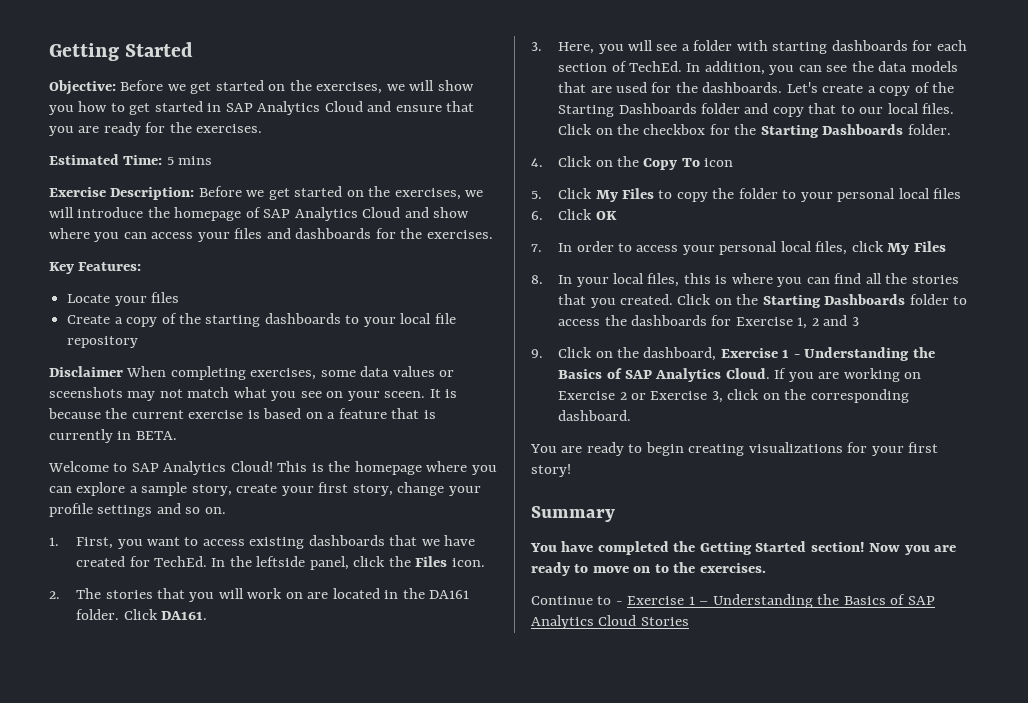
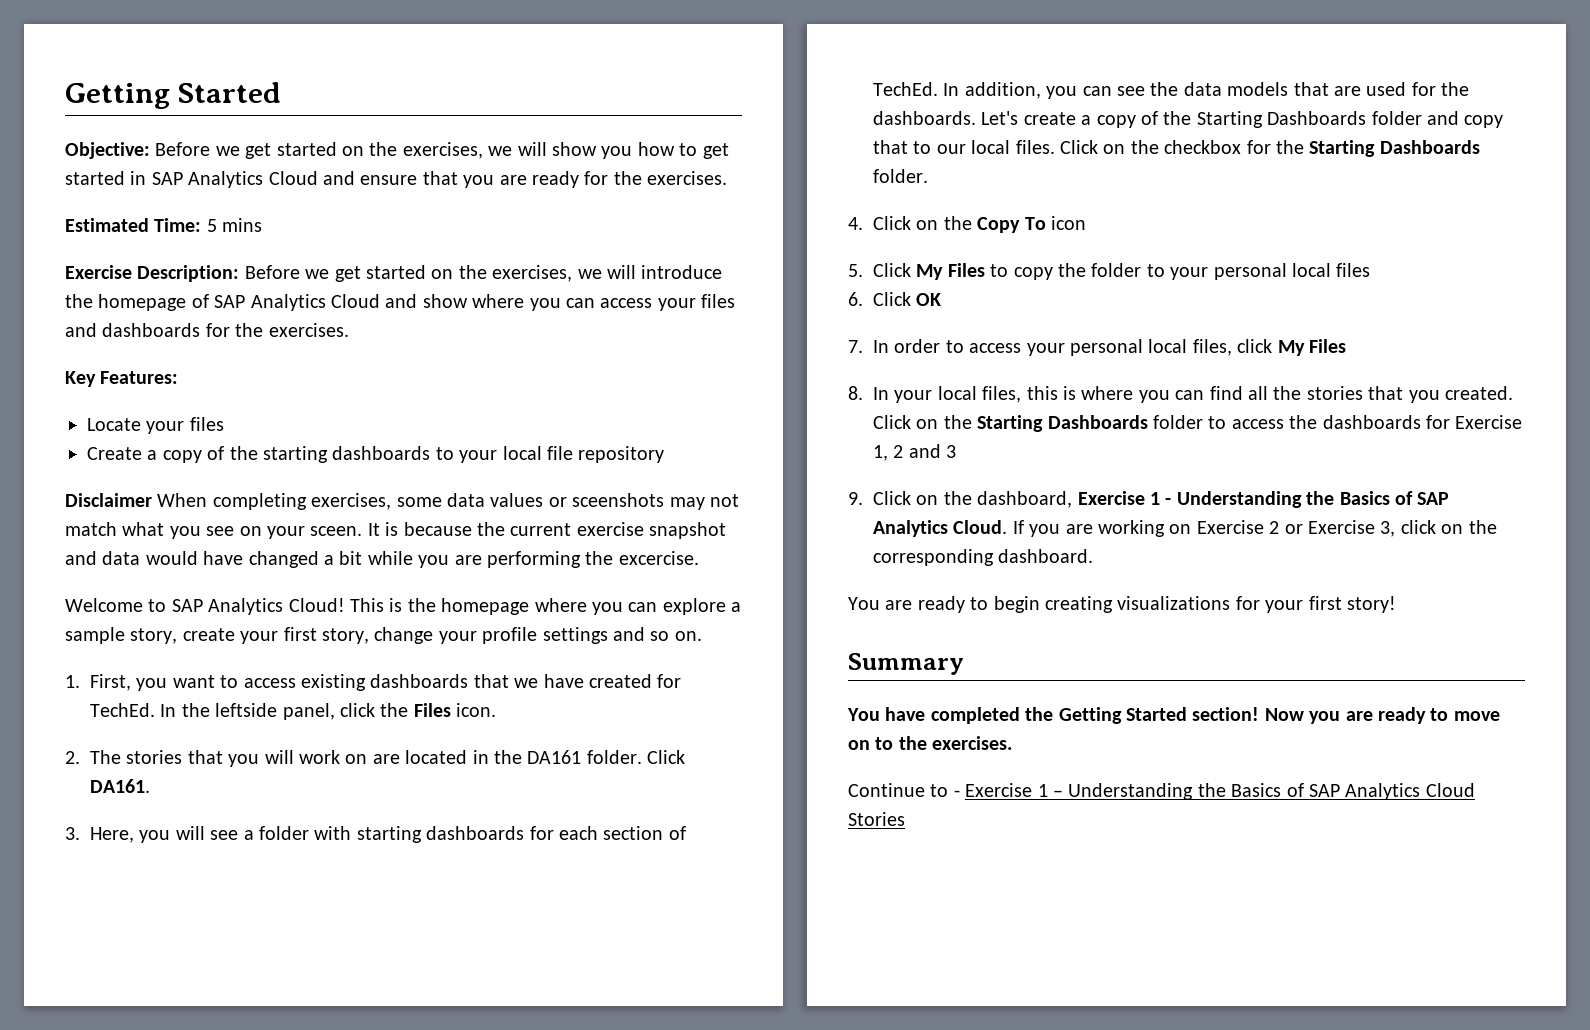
- It is because the current exercise is based on a feature that is currently in BETA.
+ It is because the current exercise snapshot and data would have changed a bit while you are performing the excercise.

